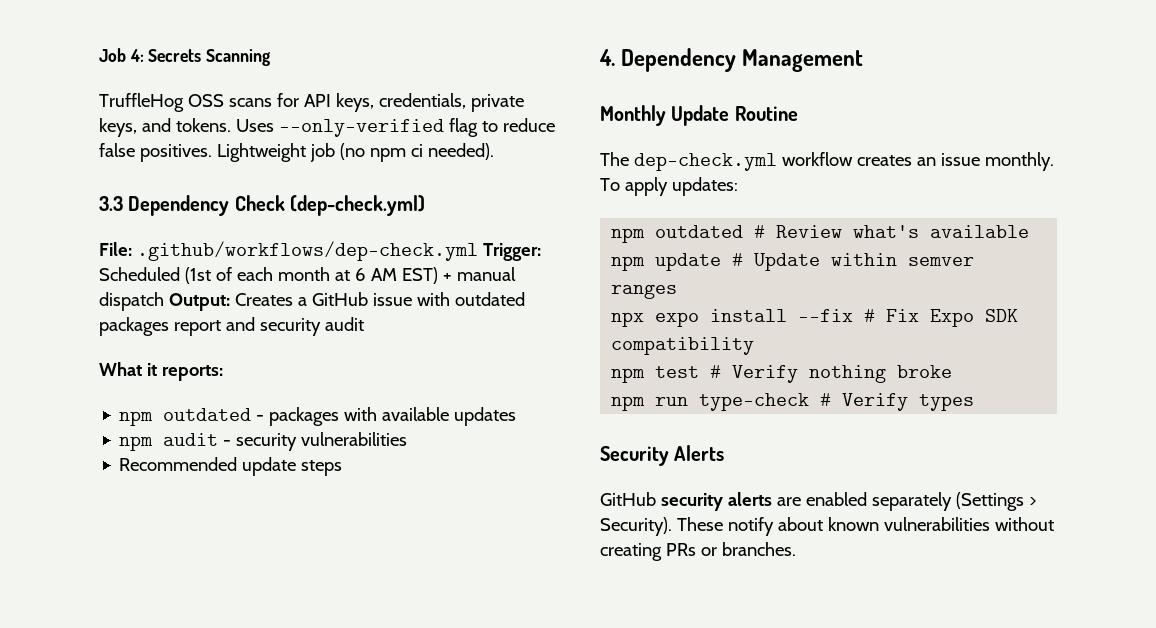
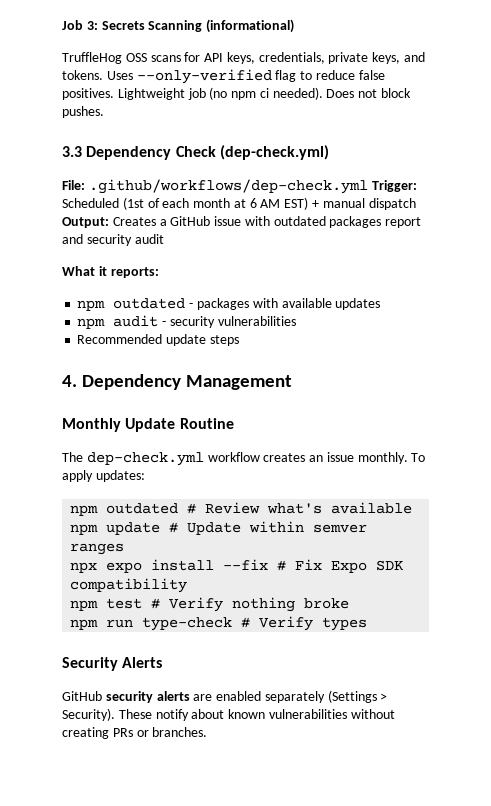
- Job 4: Secrets Scanning
+ Job 3: Secrets Scanning (informational)
+ Does not block pushes.

